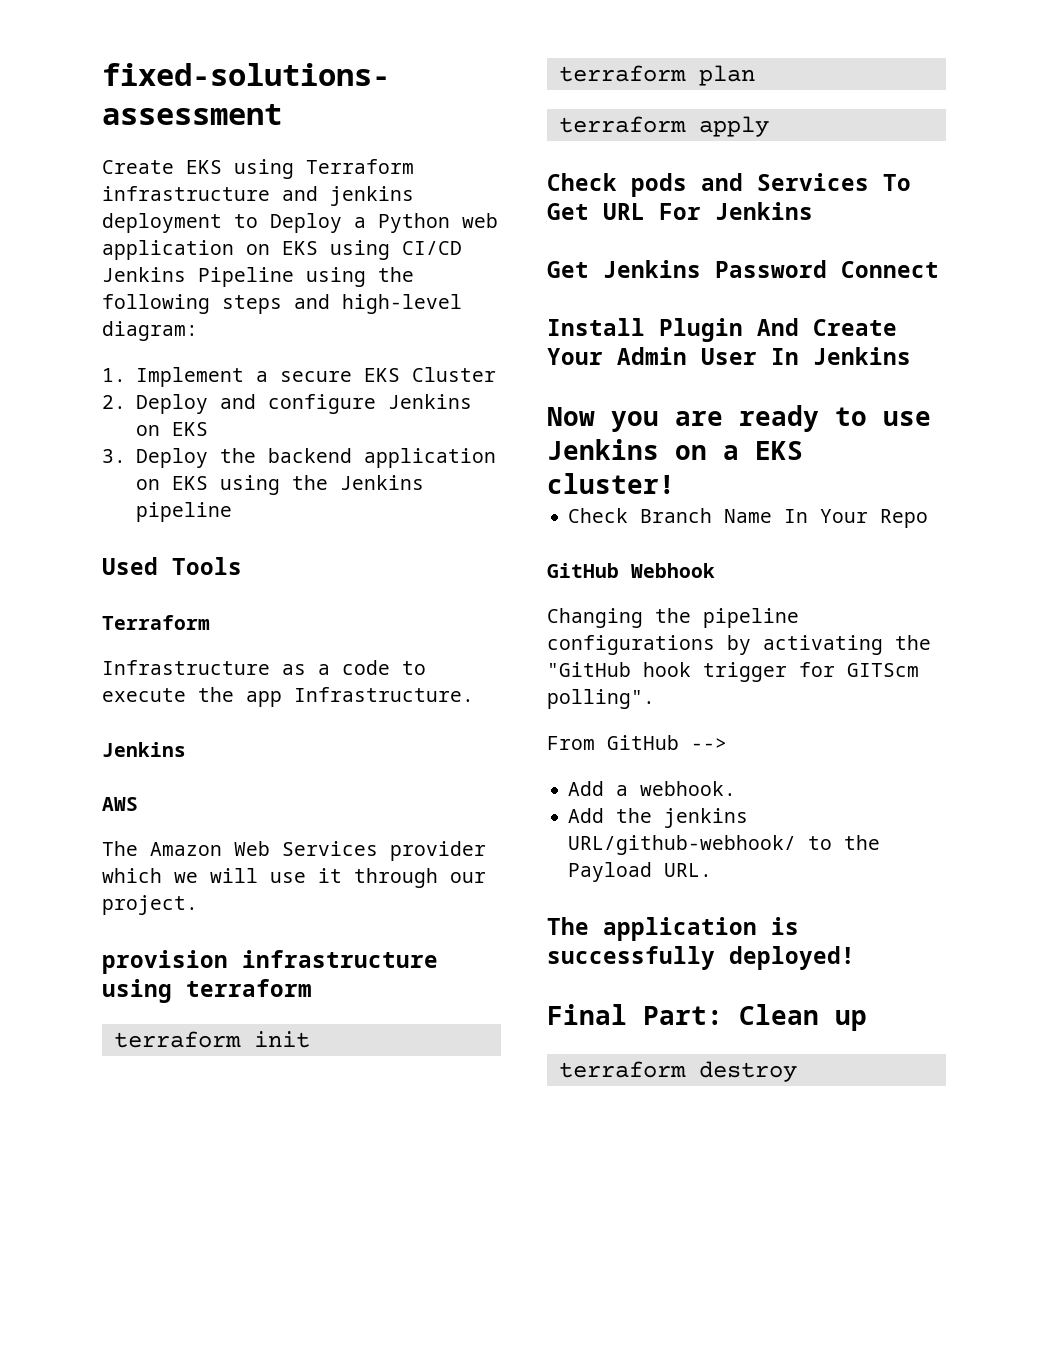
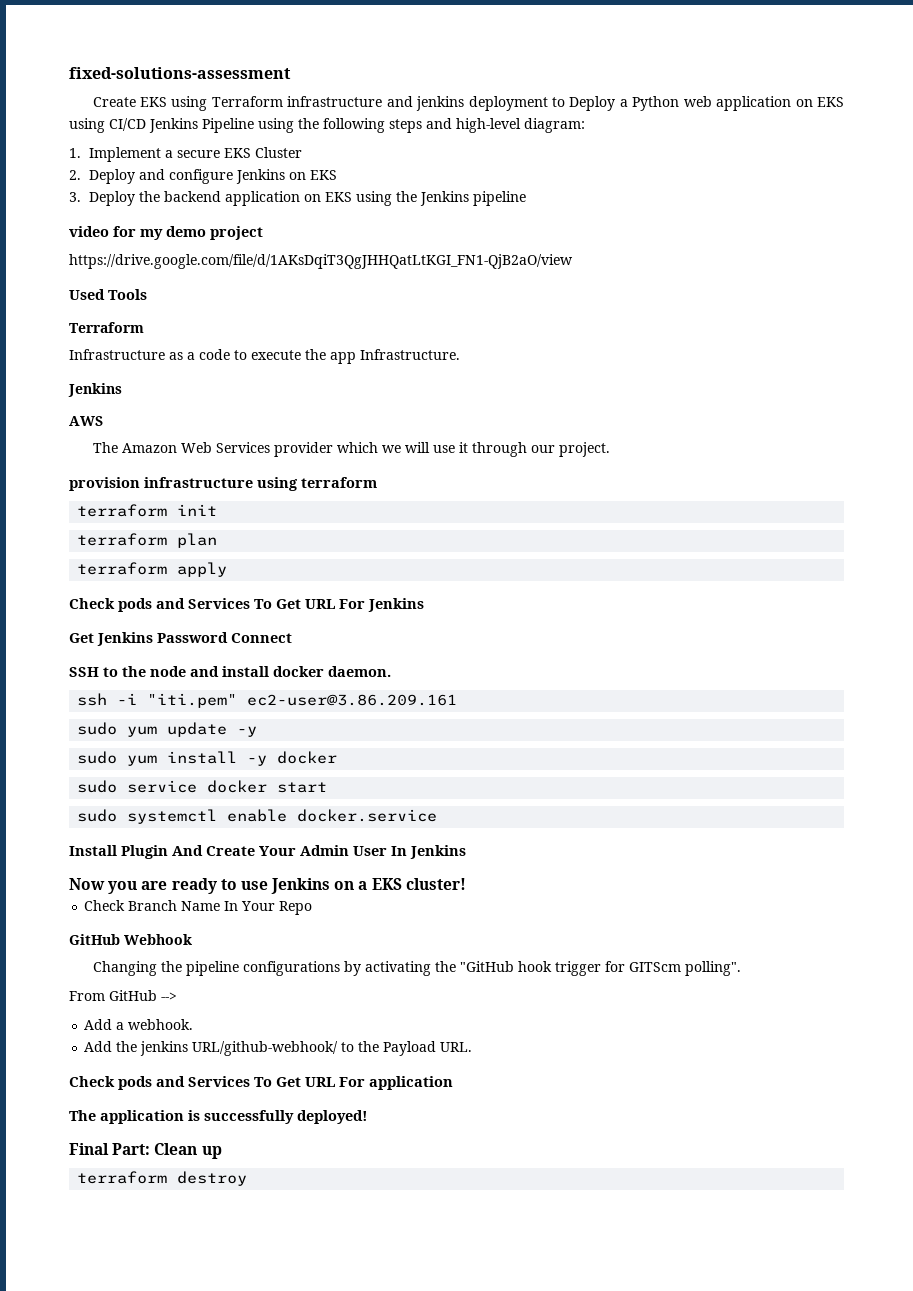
+ video for my demo project
+ https://drive.google.com/file/d/1AKsDqiT3QgJHHQatLtKGI_FN1-QjB2aO/view
+ SSH to the node and install docker daemon.
+ ssh -i "iti.pem" ec2-user@3.86.209.161
+ sudo yum update -y
+ sudo yum install -y docker
+ sudo service docker start
+ sudo systemctl enable docker.service
+ Check pods and Services To Get URL For application

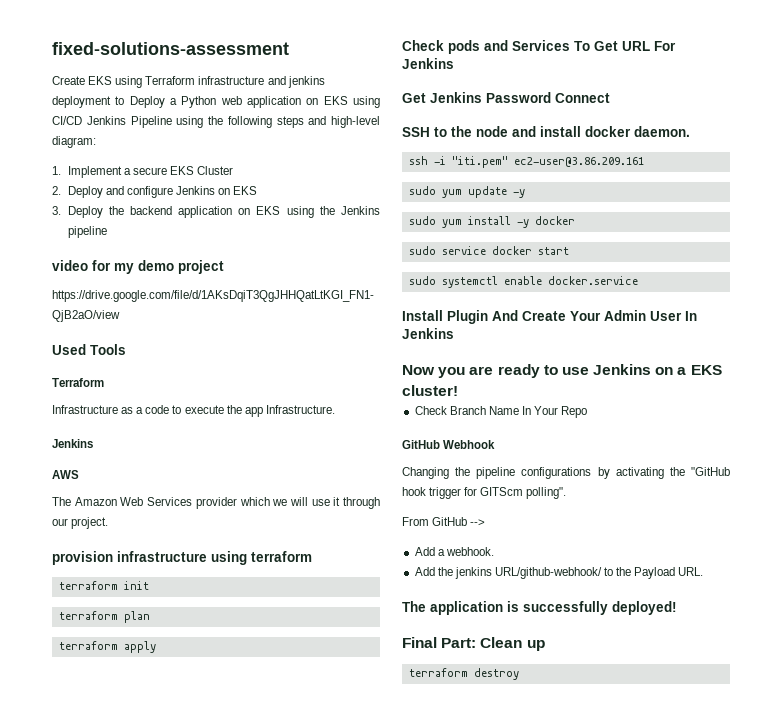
- Check pods and Services To Get URL For application

